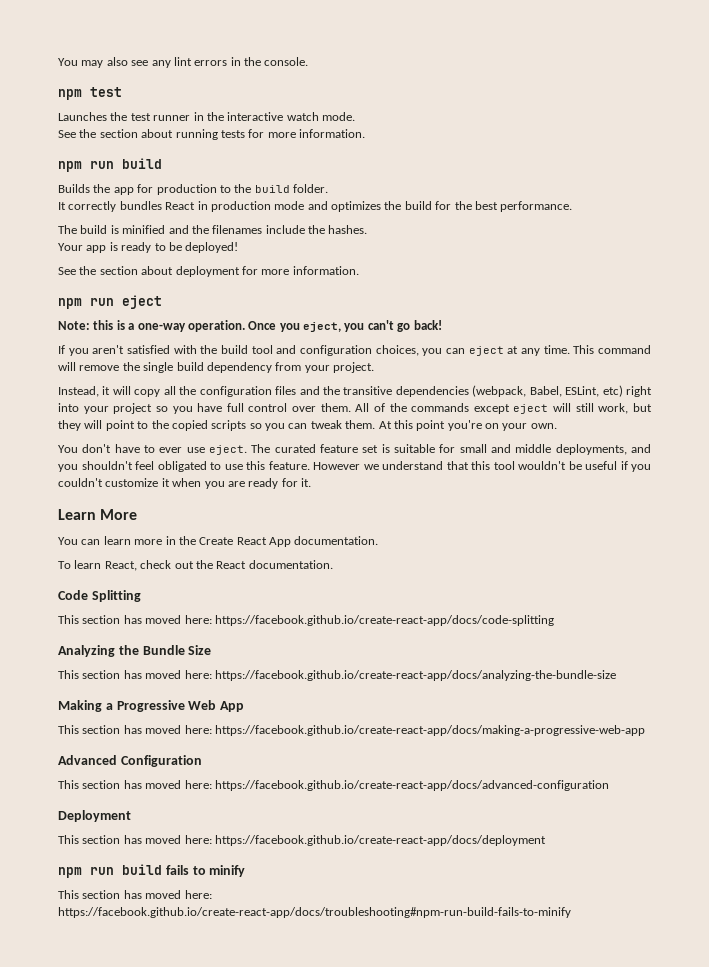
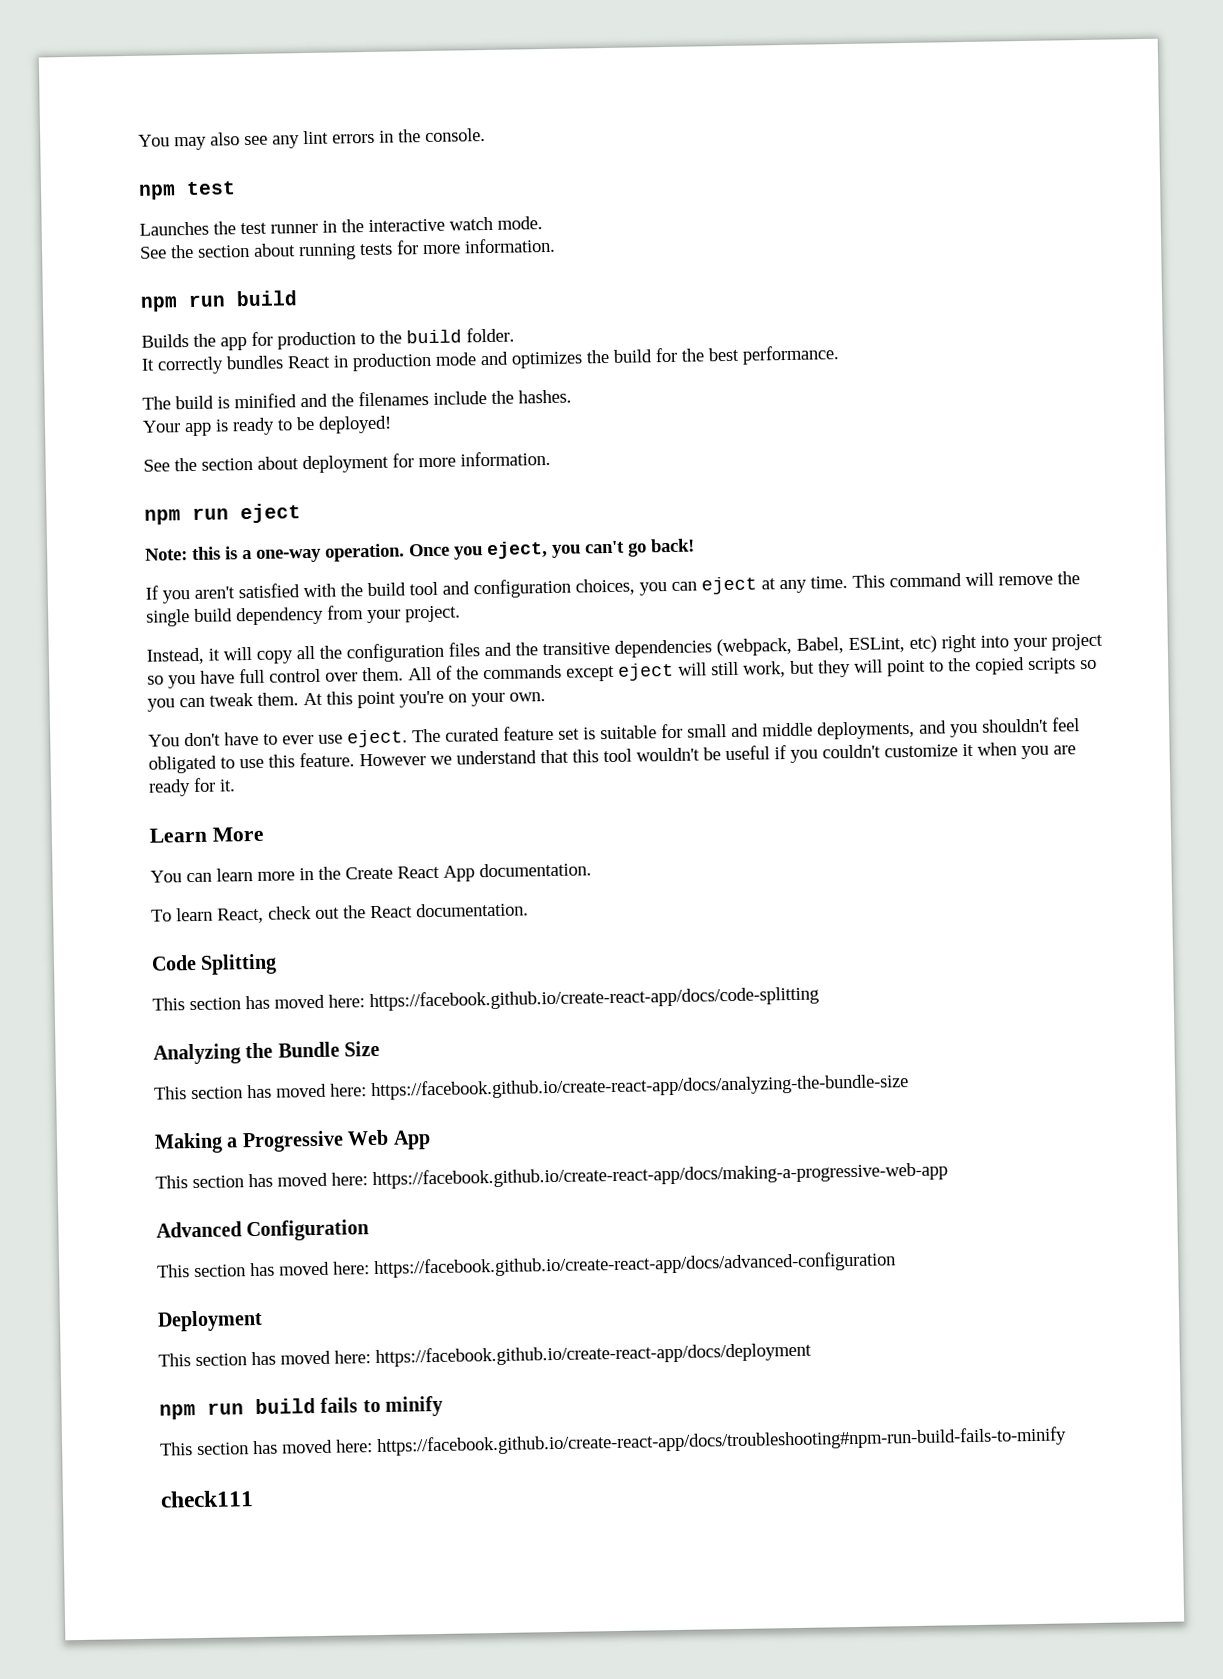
+ check111

